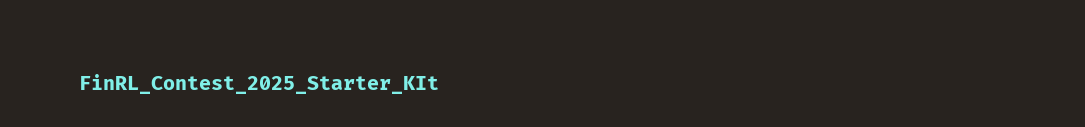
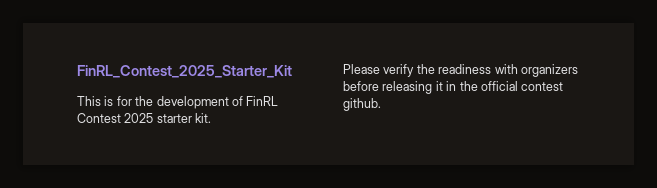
- FinRL_Contest_2025_Starter_KIt
+ FinRL_Contest_2025_Starter_Kit
+ This is for the development of FinRL Contest 2025 starter kit.
+ Please verify the readiness with organizers before releasing it in the official contest github.

